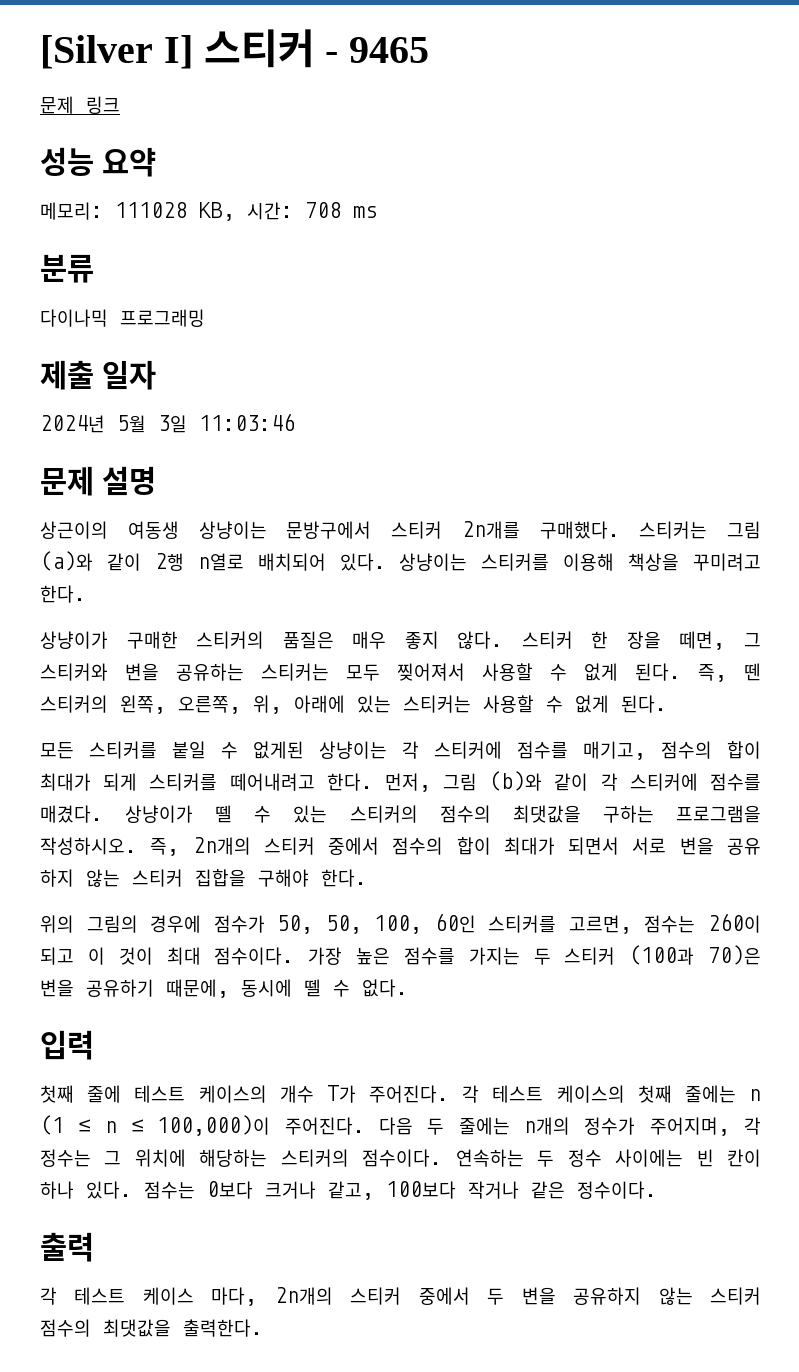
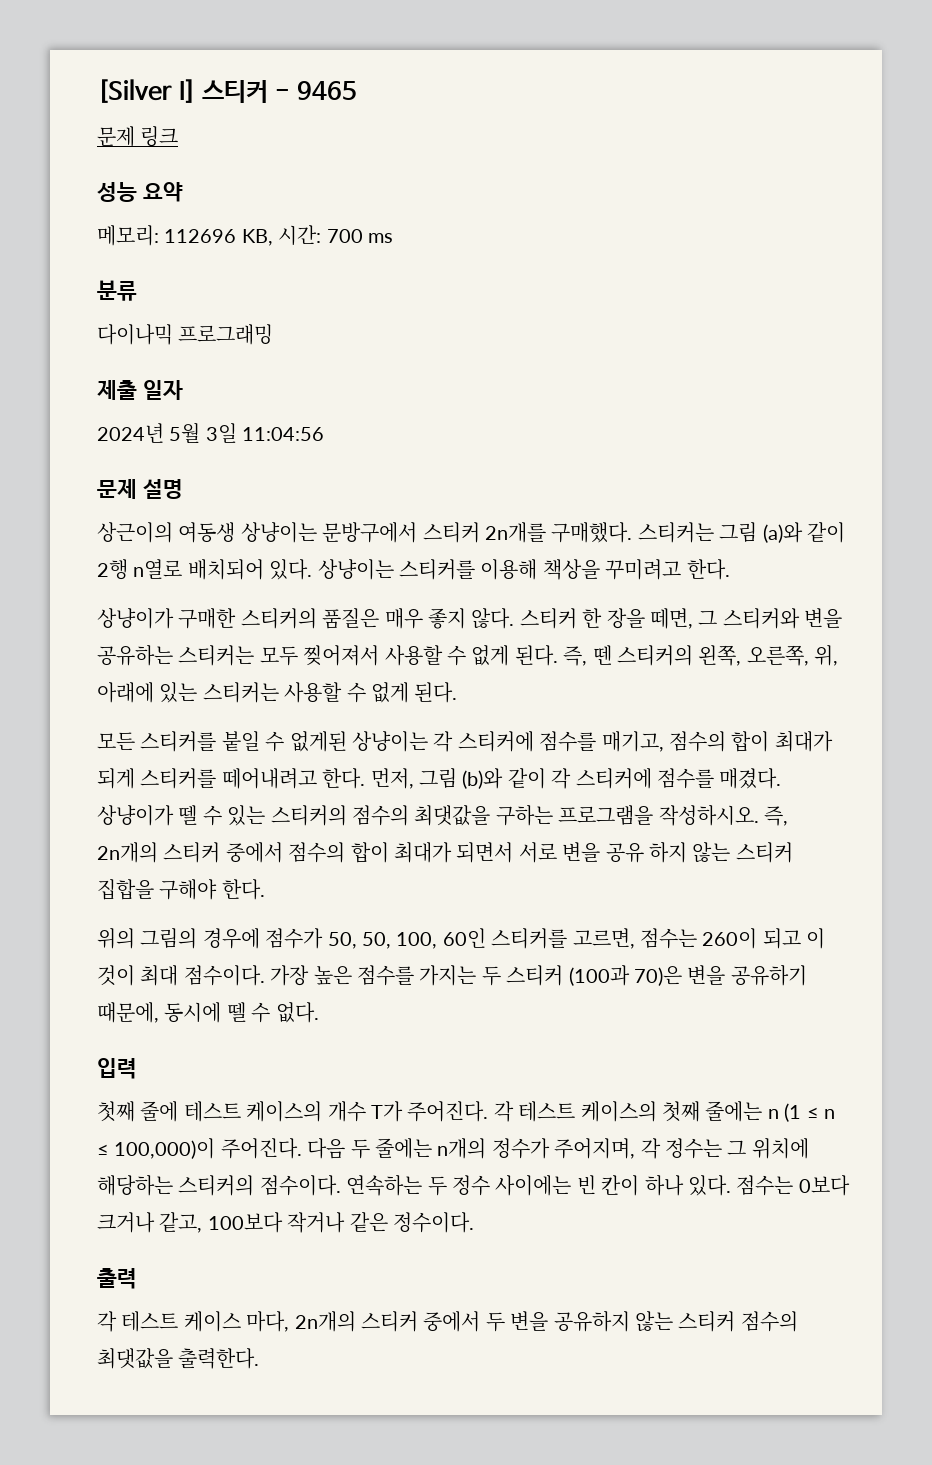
- 메모리: 111028 KB, 시간: 708 ms
+ 메모리: 112696 KB, 시간: 700 ms
- 2024년 5월 3일 11:03:46
+ 2024년 5월 3일 11:04:56

